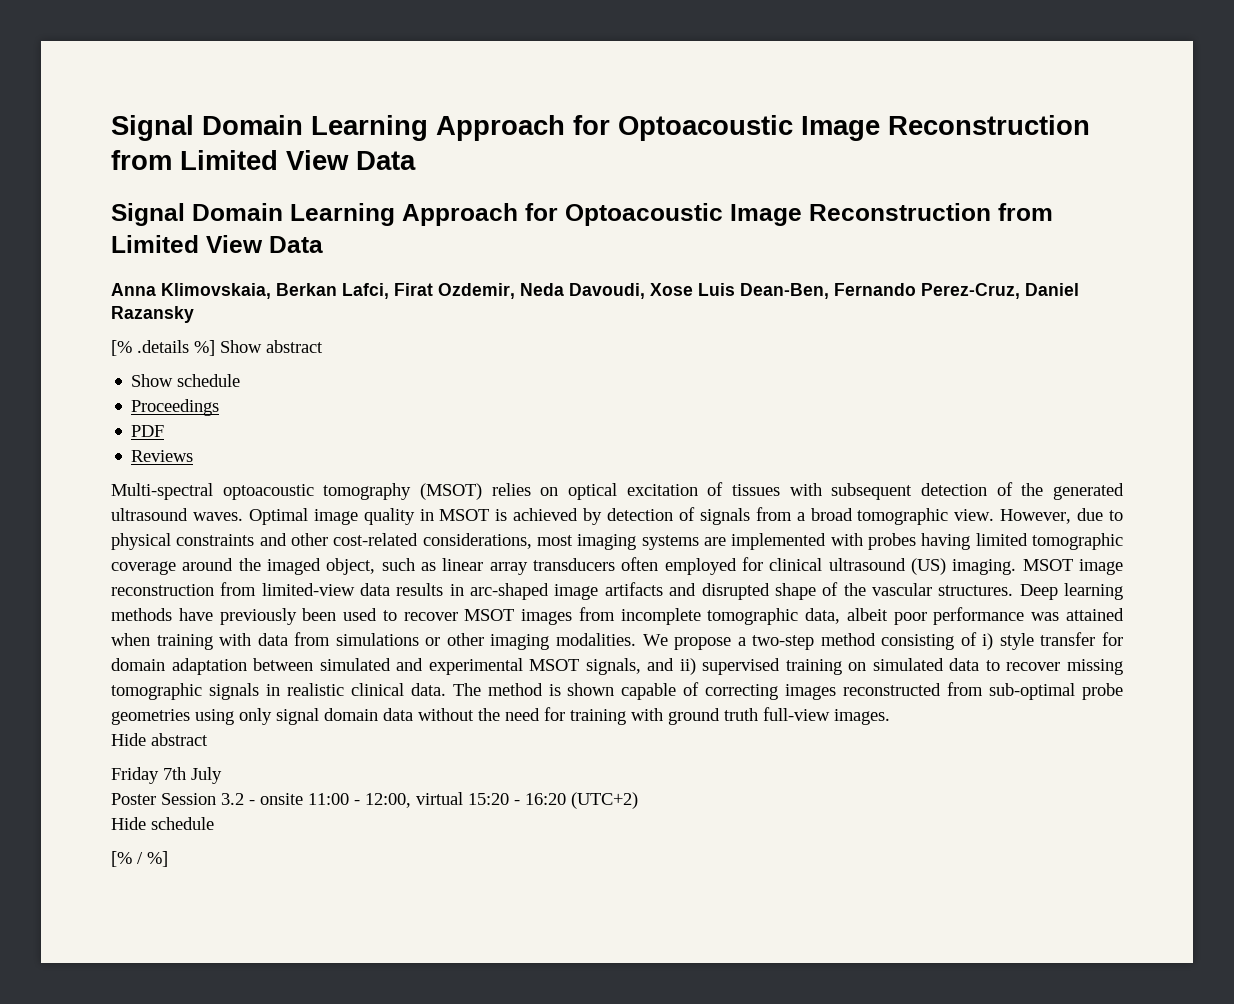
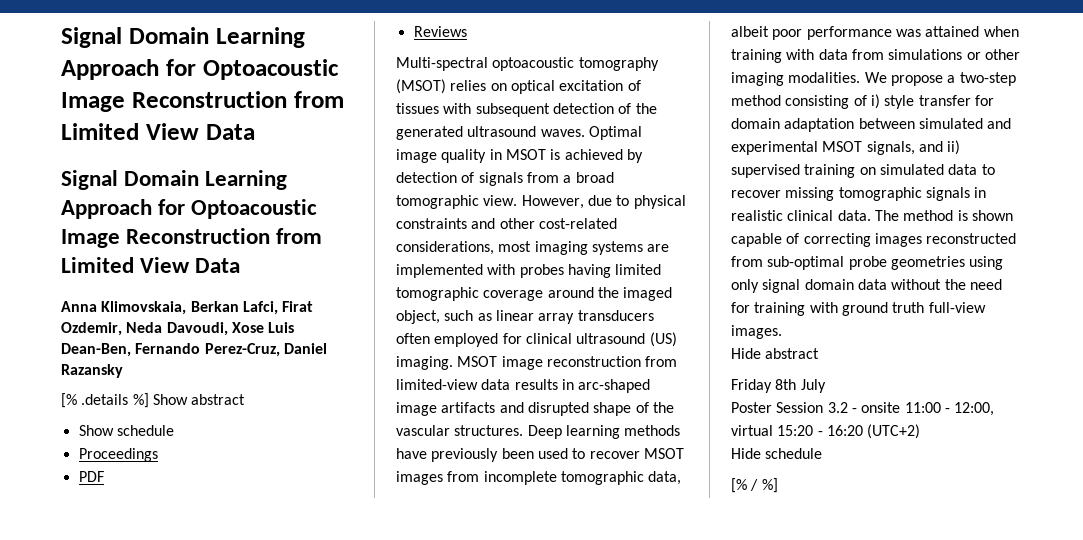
- Friday 7th July
+ Friday 8th July

